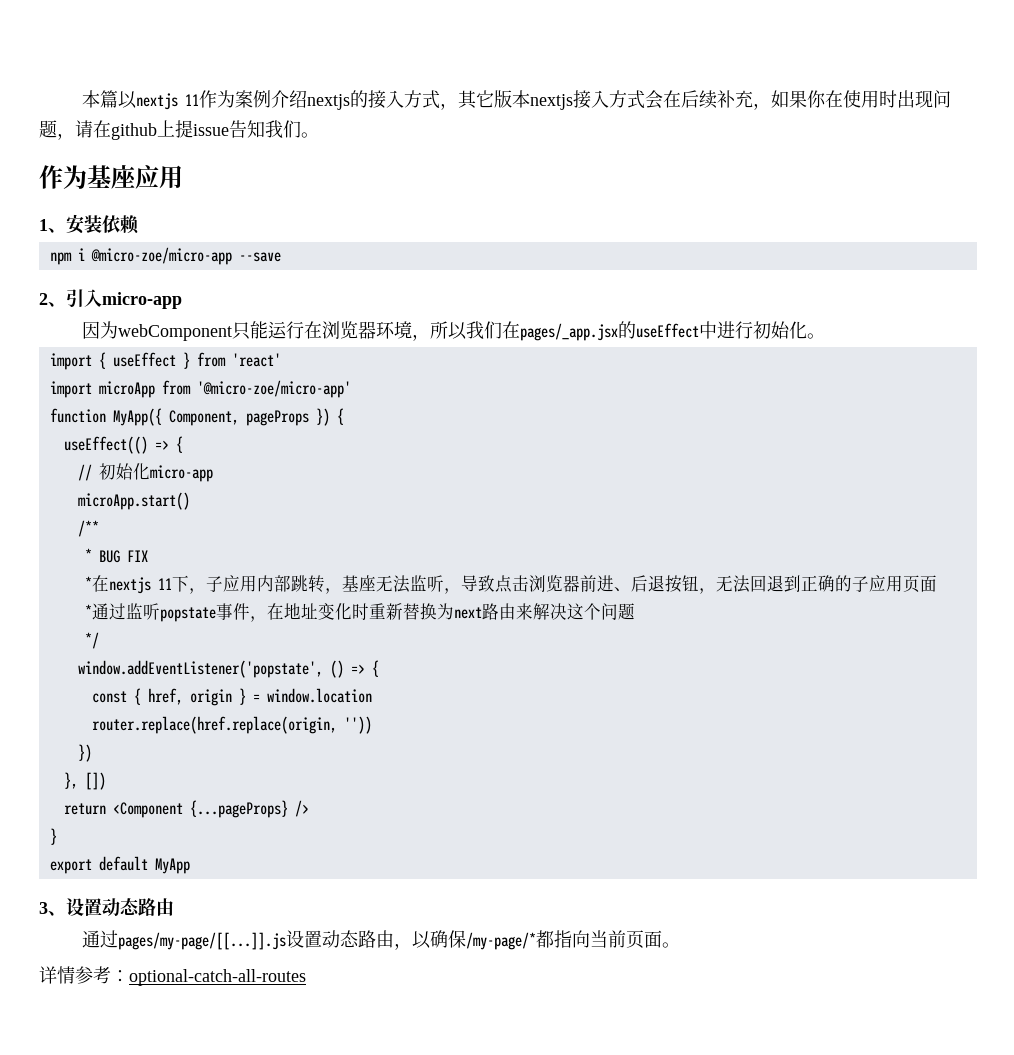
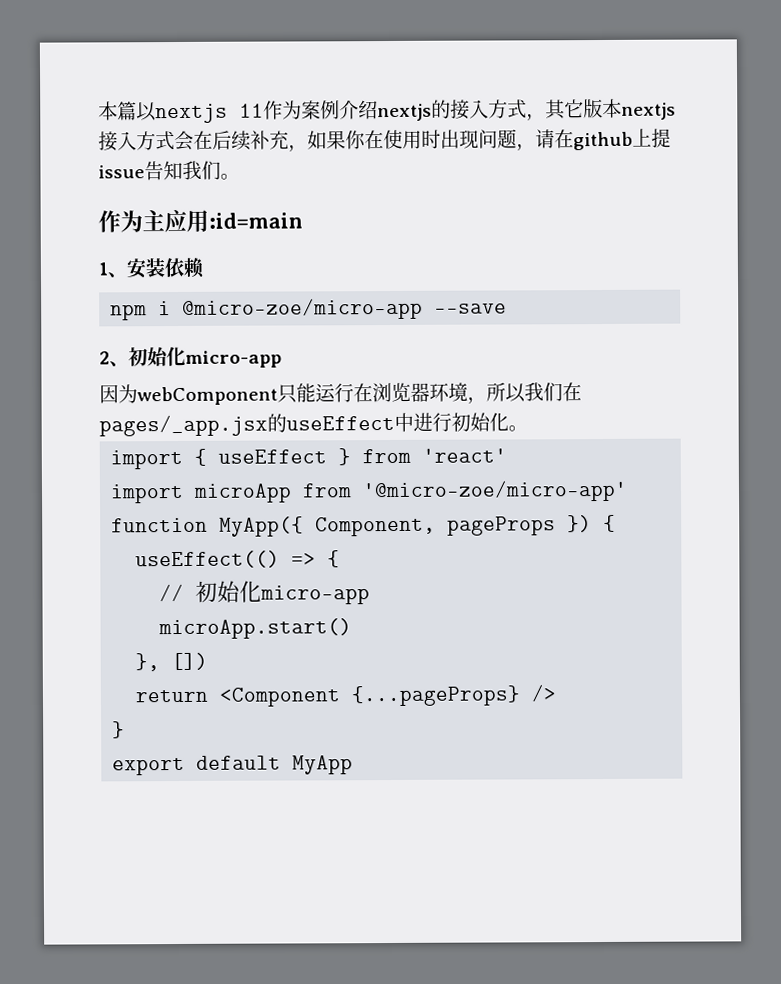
- 作为基座应用
+ 作为主应用:id=main
- 2、引入micro-app
+ 2、初始化micro-app
- /**
- * BUG FIX
- *在nextjs 11下，子应用内部跳转，基座无法监听，导致点击浏览器前进、后退按钮，无法回退到正确的子应用页面
- *通过监听popstate事件，在地址变化时重新替换为next路由来解决这个问题
- */
- window.addEventListener('popstate', () => {
- const { href, origin } = window.location
- router.replace(href.replace(origin, ''))
- })
- 3、设置动态路由
- 通过pages/my-page/[[...]].js设置动态路由，以确保/my-page/*都指向当前页面。
- 详情参考：optional-catch-all-routes

